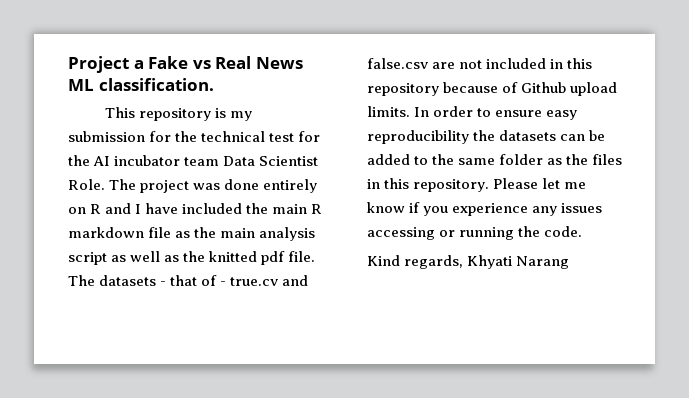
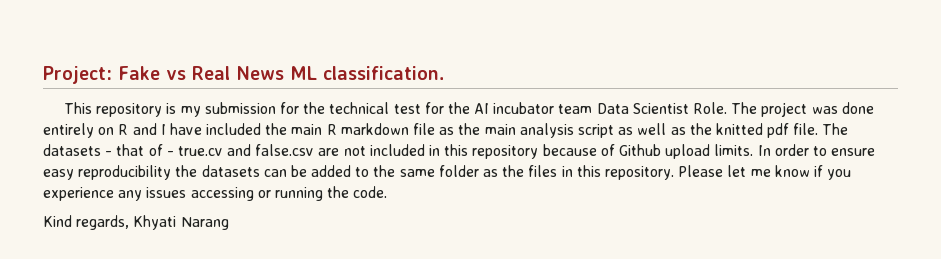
- Project a Fake vs Real News ML classification.
+ Project: Fake vs Real News ML classification.

